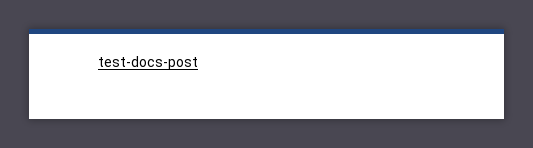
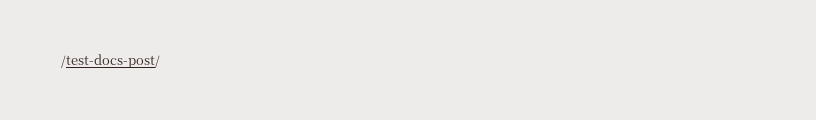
- test-docs-post
+ /test-docs-post/

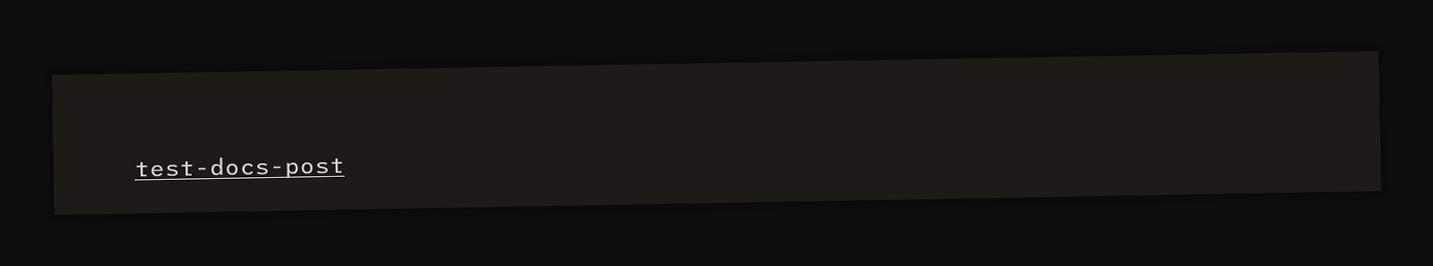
- /test-docs-post/
+ test-docs-post

